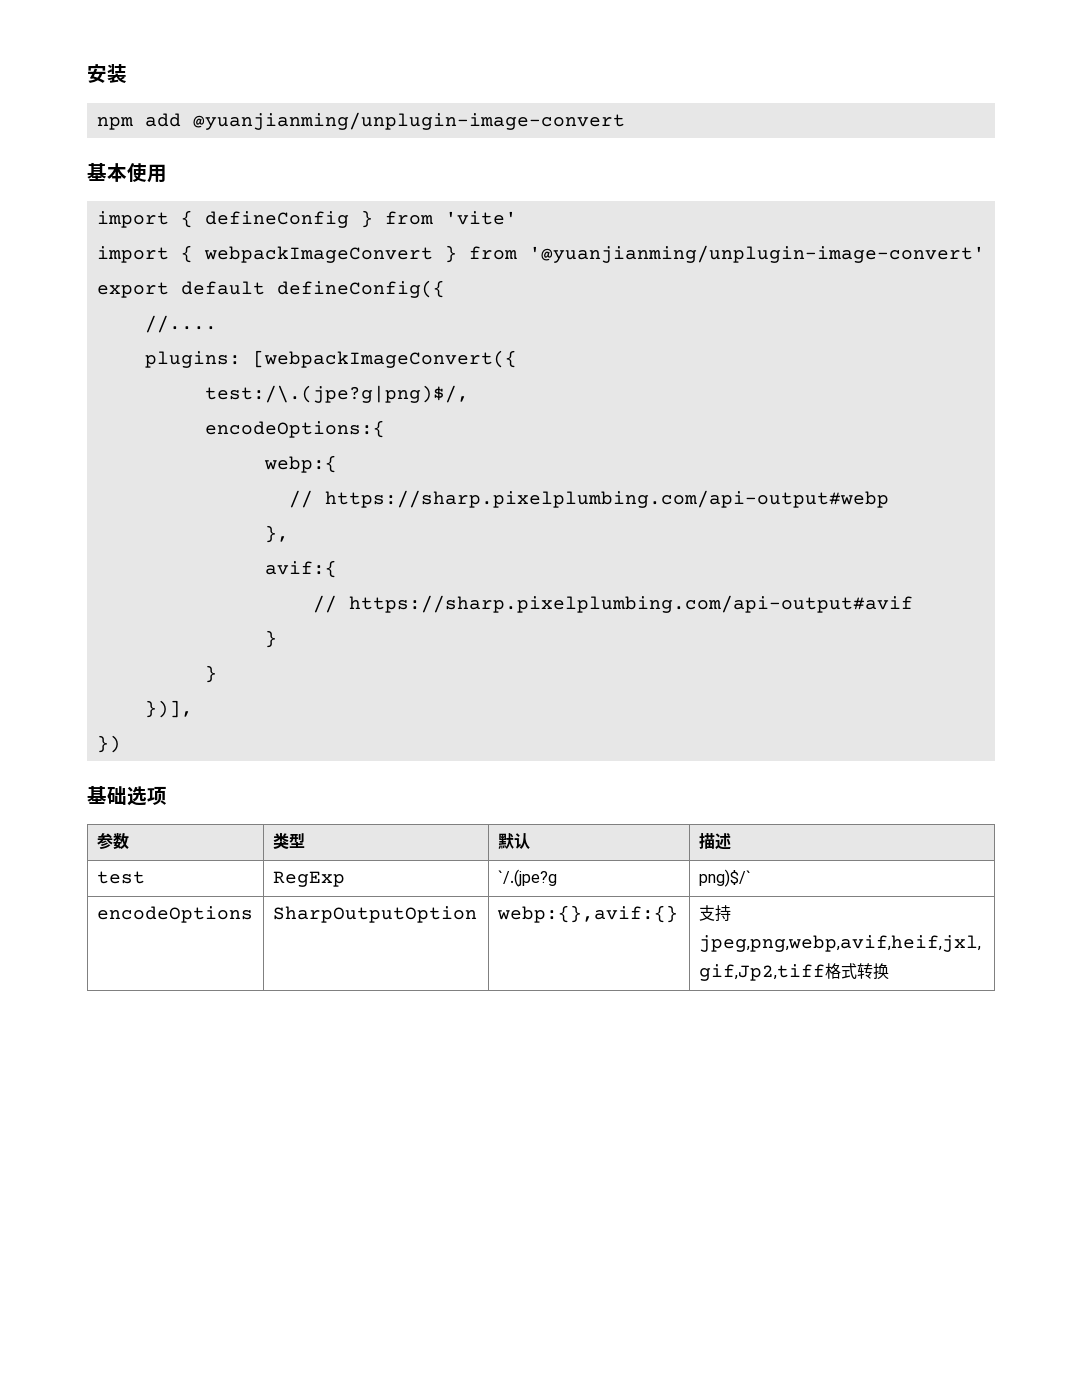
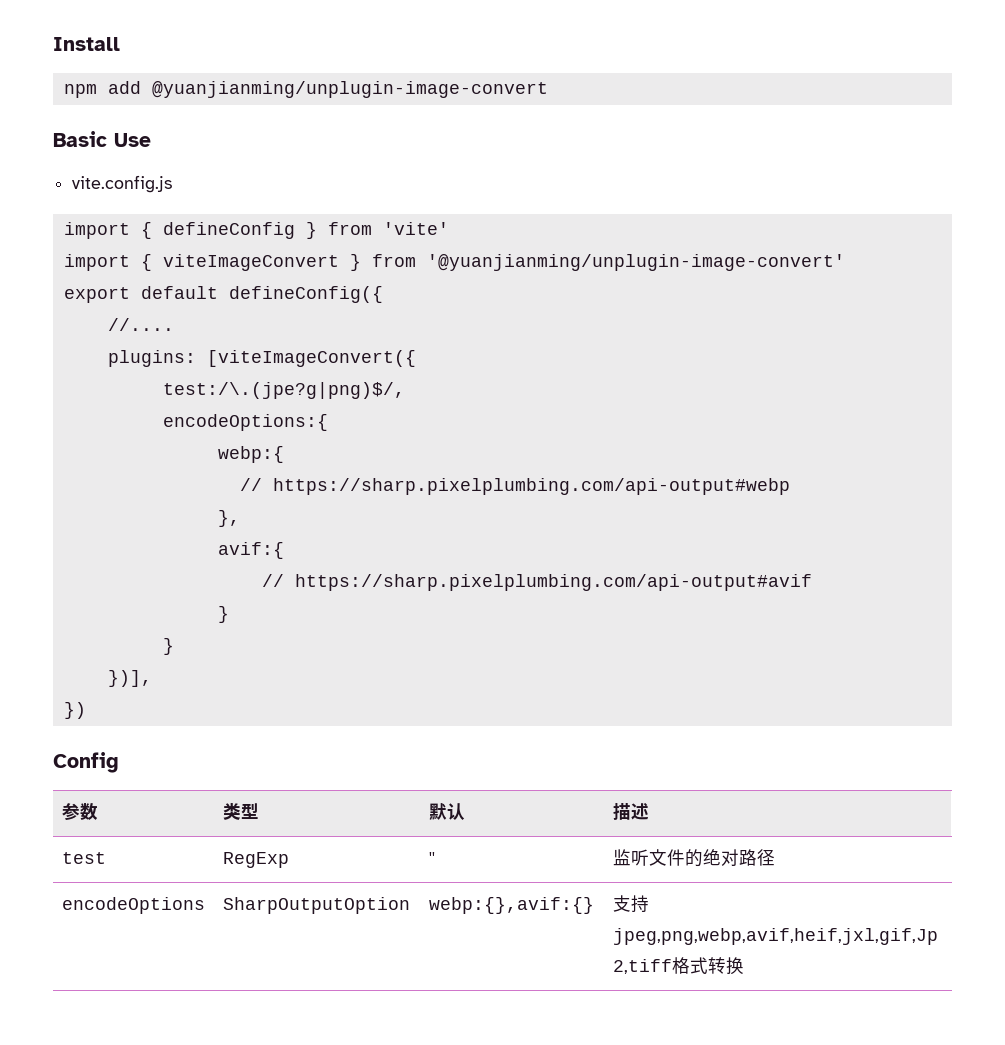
- 安装
+ Install
- 基本使用
+ Basic Use
+ vite.config.js
- import { webpackImageConvert } from '@yuanjianming/unplugin-image-convert'
+ import { viteImageConvert } from '@yuanjianming/unplugin-image-convert'
- plugins: [webpackImageConvert({
+ plugins: [viteImageConvert({
- 基础选项
+ Config
- test | RegExp | `/.(jpe?g | png)$/`
+ test | RegExp | '' | 监听文件的绝对路径

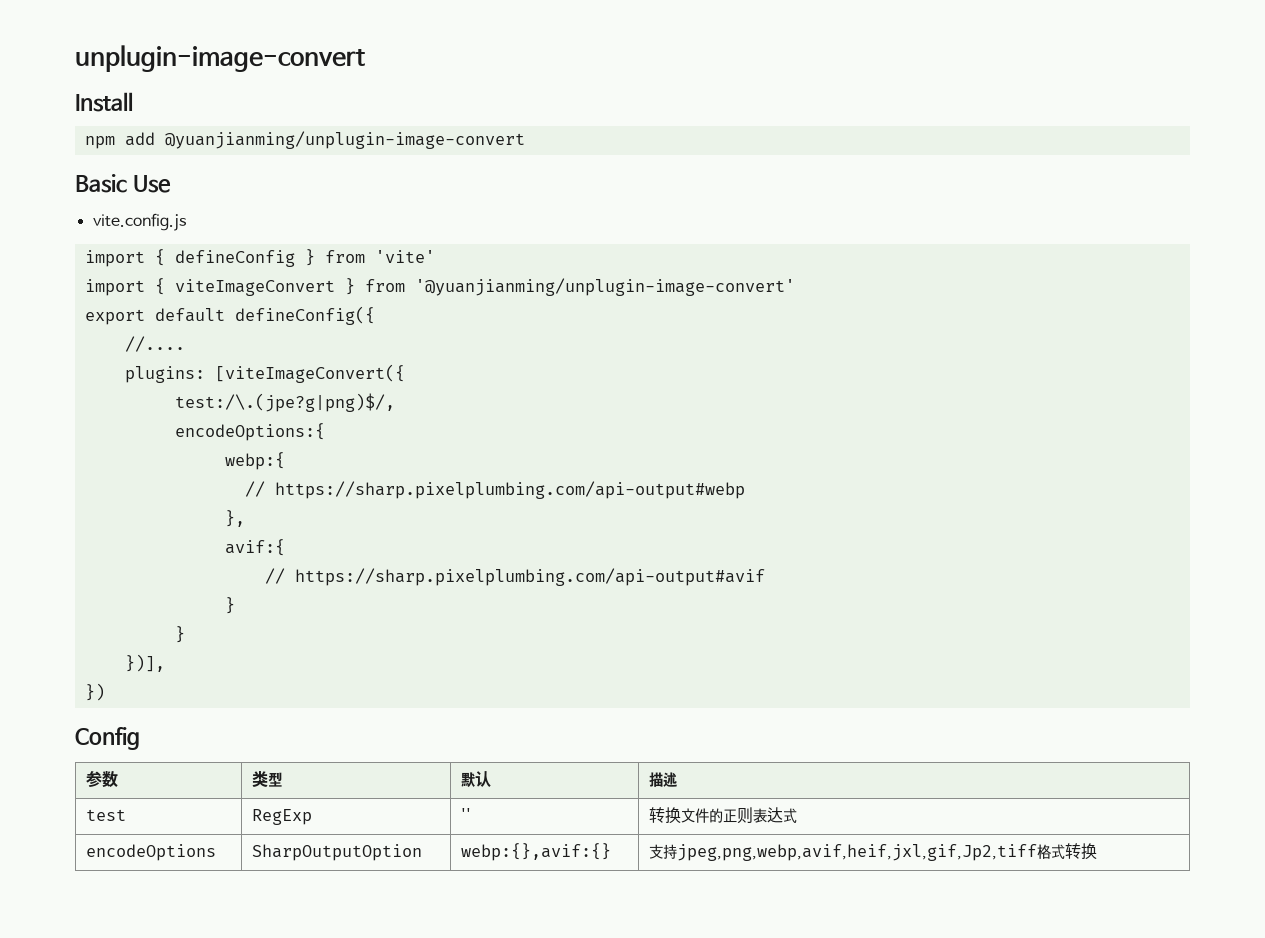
+ unplugin-image-convert
- test | RegExp | '' | 监听文件的绝对路径
+ test | RegExp | '' | 转换文件的正则表达式

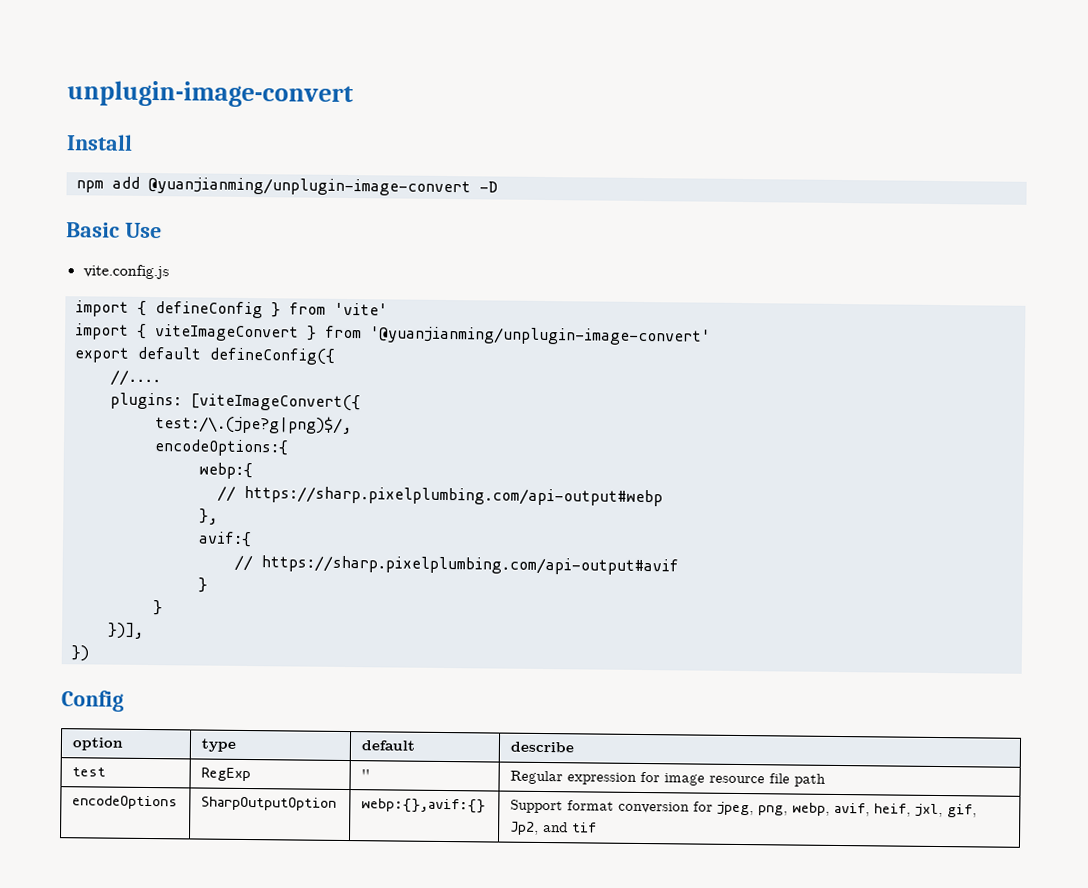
- npm add @yuanjianming/unplugin-image-convert
+ npm add @yuanjianming/unplugin-image-convert -D
- 参数 | 类型 | 默认 | 描述
+ option | type | default | describe
- test | RegExp | '' | 转换文件的正则表达式
- encodeOptions | SharpOutputOption | webp:{},avif:{} | 支持jpeg,png,webp,avif,heif,jxl,gif,Jp2,tiff格式转换
+ test | RegExp | '' | Regular expression for image resource file path
+ encodeOptions | SharpOutputOption | webp:{},avif:{} | Support format conversion for jpeg, png, webp, avif, heif, jxl, gif, Jp2, and tif

